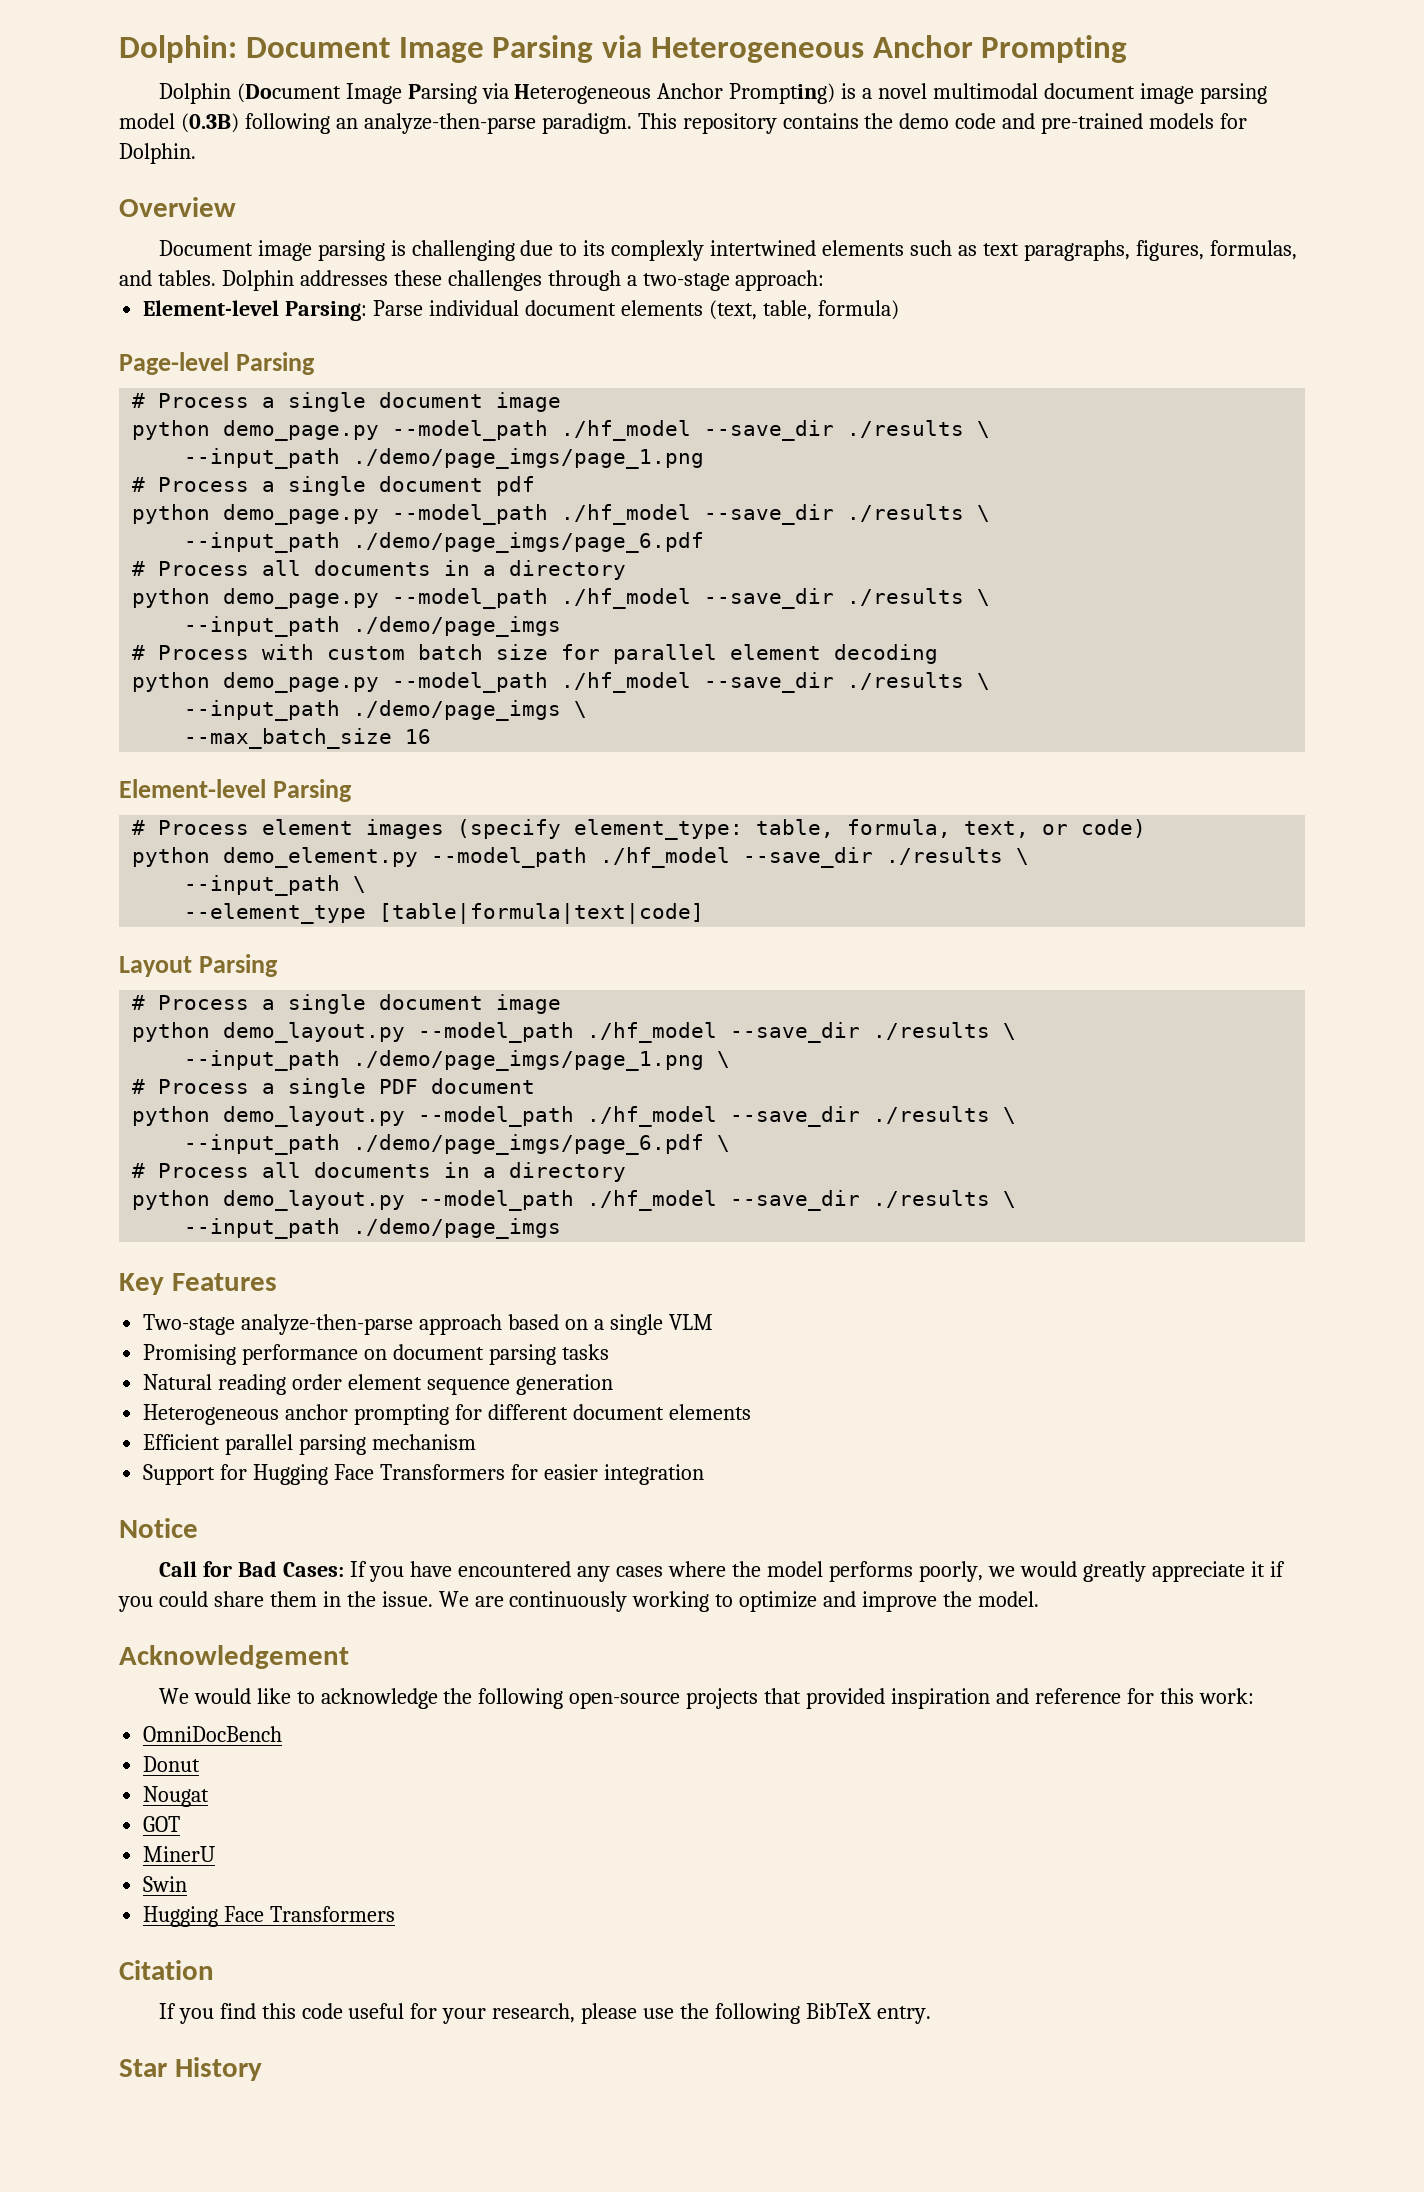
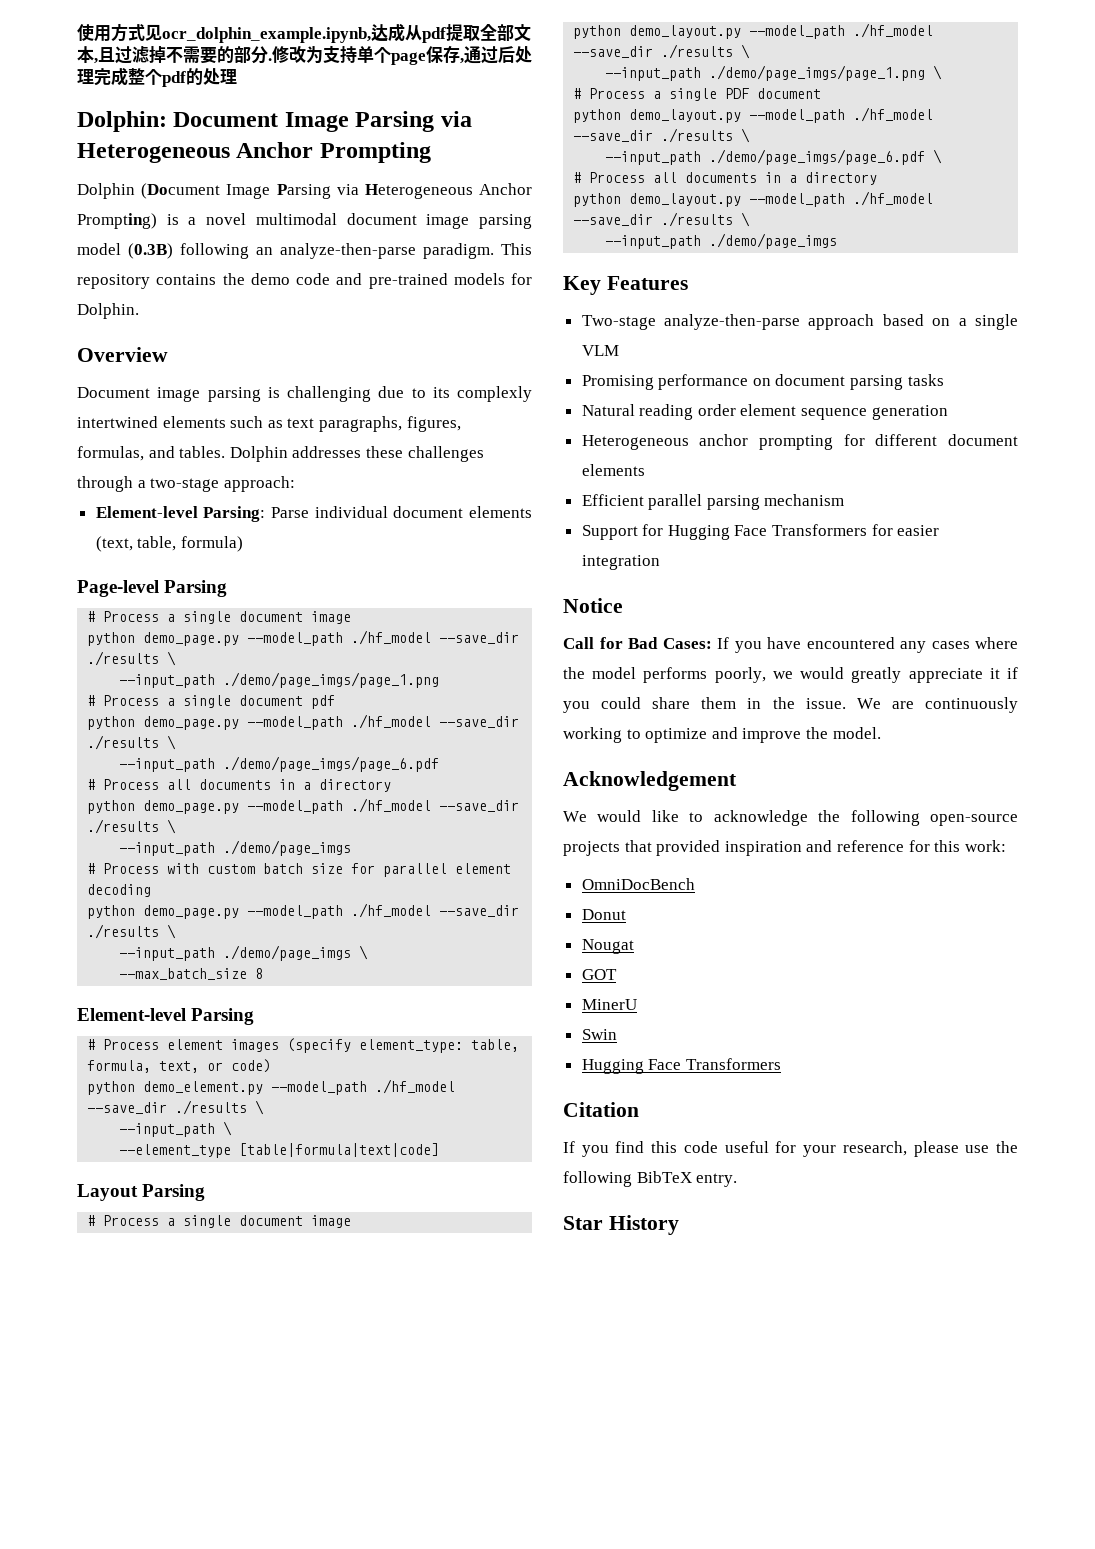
+ 使用方式见ocr_dolphin_example.ipynb,达成从pdf提取全部文本,且过滤掉不需要的部分.修改为支持单个page保存,通过后处理完成整个pdf的处理
- --max_batch_size 16
+ --max_batch_size 8

